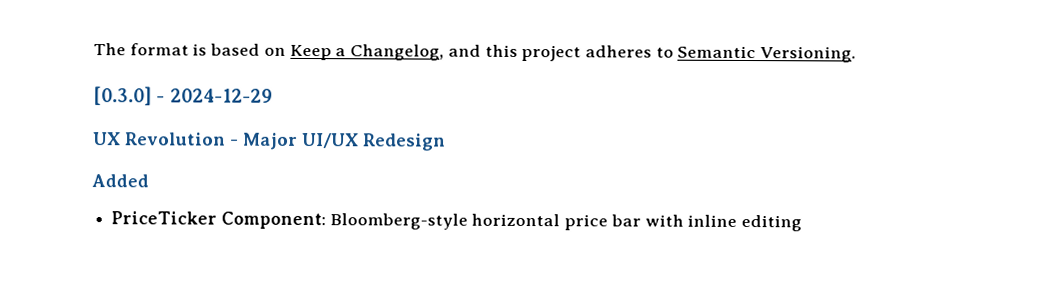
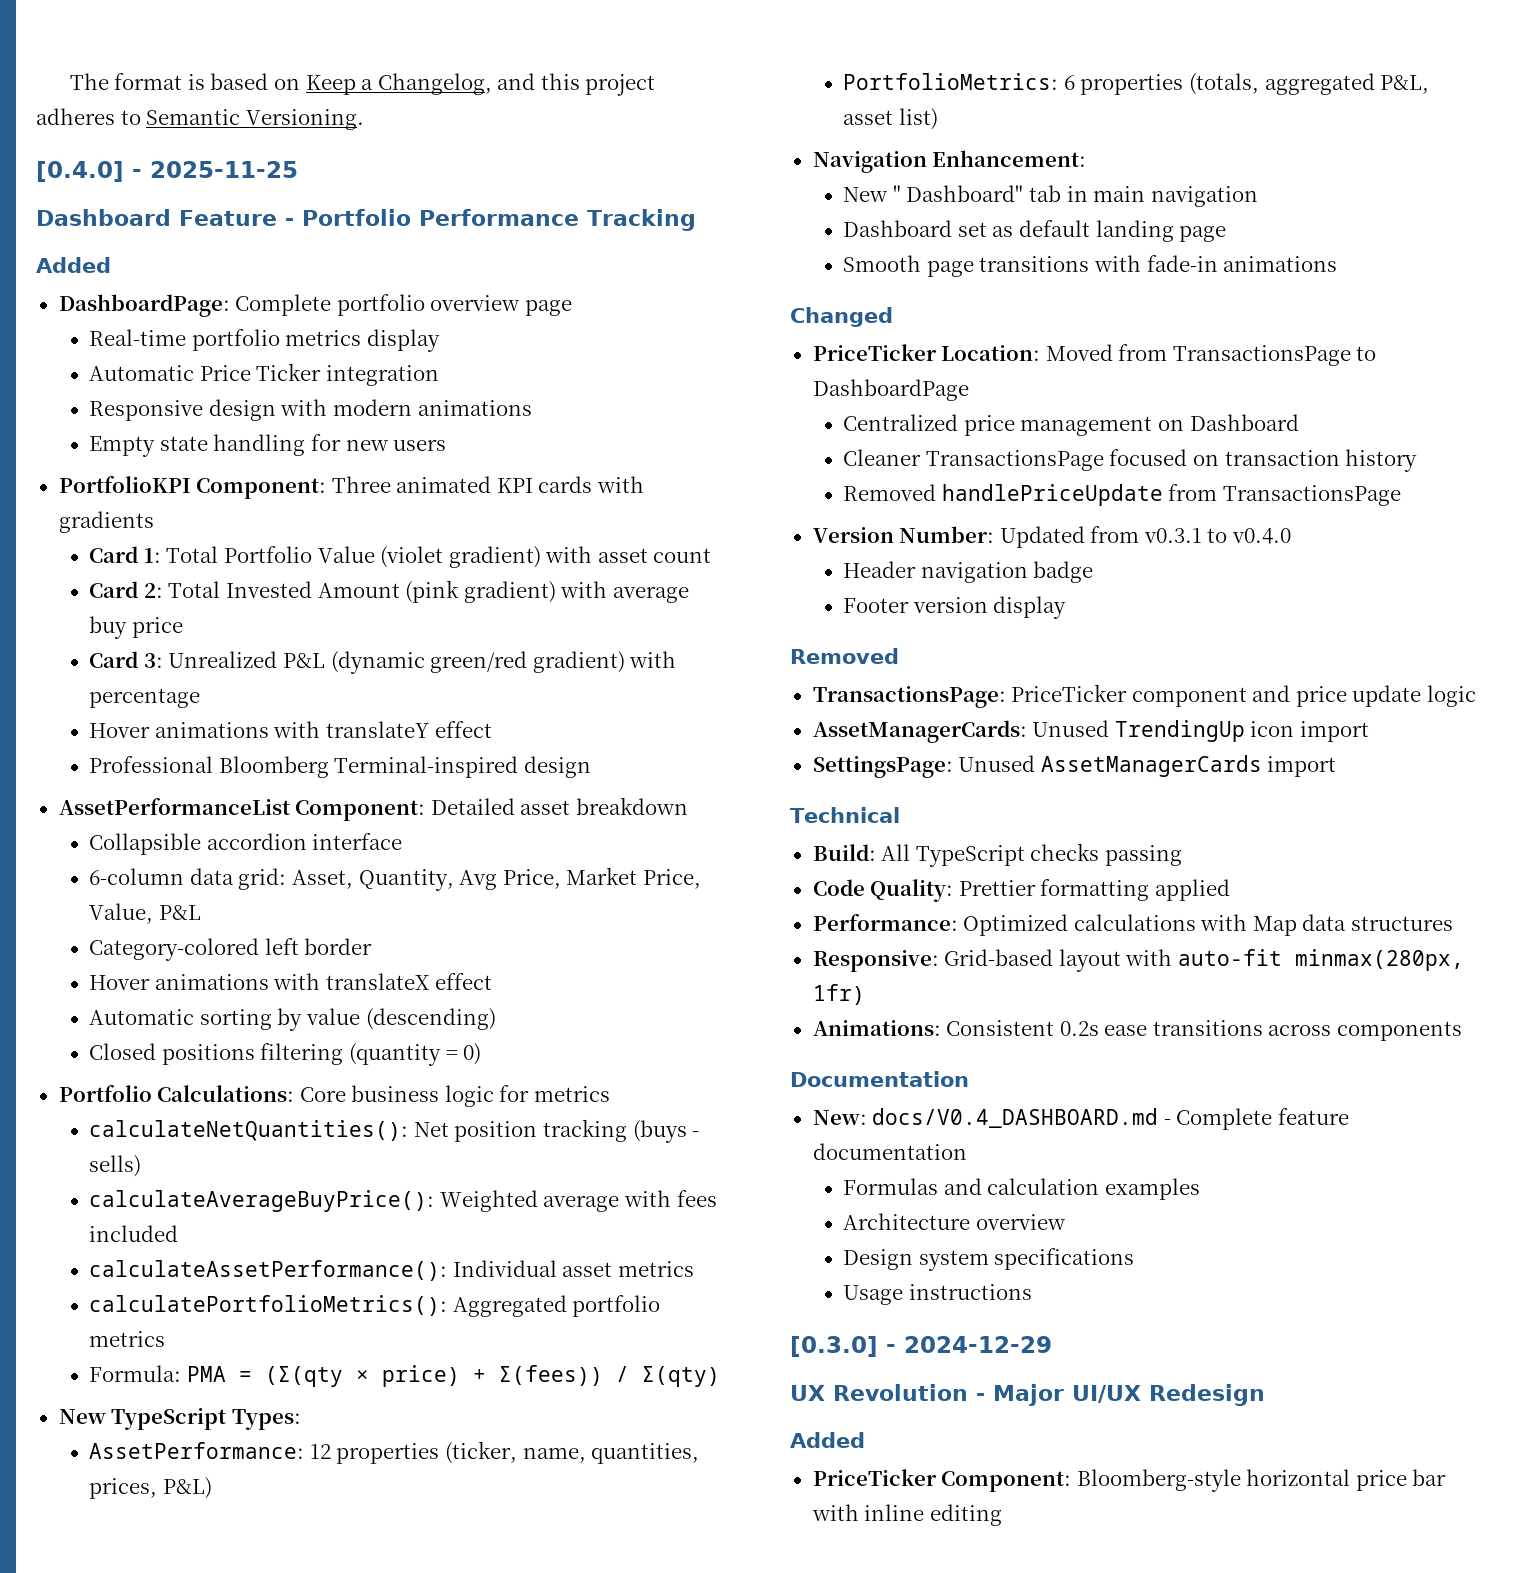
+ [0.4.0] - 2025-11-25
+ Dashboard Feature - Portfolio Performance Tracking
+ Added
+ DashboardPage: Complete portfolio overview page
+ Real-time portfolio metrics display
+ Automatic Price Ticker integration
+ Responsive design with modern animations
+ Empty state handling for new users
+ PortfolioKPI Component: Three animated KPI cards with gradients
+ Card 1: Total Portfolio Value (violet gradient) with asset count
+ Card 2: Total Invested Amount (pink gradient) with average buy price
+ Card 3: Unrealized P&L (dynamic green/red gradient) with percentage
+ Hover animations with translateY effect
+ Professional Bloomberg Terminal-inspired design
+ AssetPerformanceList Component: Detailed asset breakdown
+ Collapsible accordion interface
+ 6-column data grid: Asset, Quantity, Avg Price, Market Price, Value, P&L
+ Category-colored left border
+ Hover animations with translateX effect
+ Automatic sorting by value (descending)
+ Closed positions filtering (quantity = 0)
+ Portfolio Calculations: Core business logic for metrics
+ calculateNetQuantities(): Net position tracking (buys - sells)
+ calculateAverageBuyPrice(): Weighted average with fees included
+ calculateAssetPerformance(): Individual asset metrics
+ calculatePortfolioMetrics(): Aggregated portfolio metrics
+ Formula: PMA = (Σ(qty × price) + Σ(fees)) / Σ(qty)
+ New TypeScript Types:
+ AssetPerformance: 12 properties (ticker, name, quantities, prices, P&L)
+ PortfolioMetrics: 6 properties (totals, aggregated P&L, asset list)
+ Navigation Enhancement:
+ New " Dashboard" tab in main navigation
+ Dashboard set as default landing page
+ Smooth page transitions with fade-in animations
+ Changed
+ PriceTicker Location: Moved from TransactionsPage to DashboardPage
+ Centralized price management on Dashboard
+ Cleaner TransactionsPage focused on transaction history
+ Removed handlePriceUpdate from TransactionsPage
+ Version Number: Updated from v0.3.1 to v0.4.0
+ Header navigation badge
+ Footer version display
+ Removed
+ TransactionsPage: PriceTicker component and price update logic
+ AssetManagerCards: Unused TrendingUp icon import
+ SettingsPage: Unused AssetManagerCards import
+ Technical
+ Build: All TypeScript checks passing
+ Code Quality: Prettier formatting applied
+ Performance: Optimized calculations with Map data structures
+ Responsive: Grid-based layout with auto-fit minmax(280px, 1fr)
+ Animations: Consistent 0.2s ease transitions across components
+ Documentation
+ New: docs/V0.4_DASHBOARD.md - Complete feature documentation
+ Formulas and calculation examples
+ Architecture overview
+ Design system specifications
+ Usage instructions

